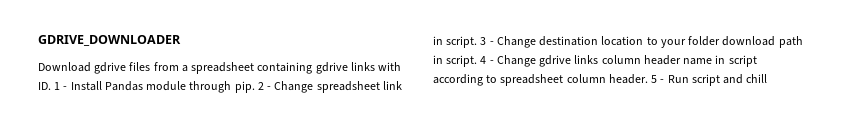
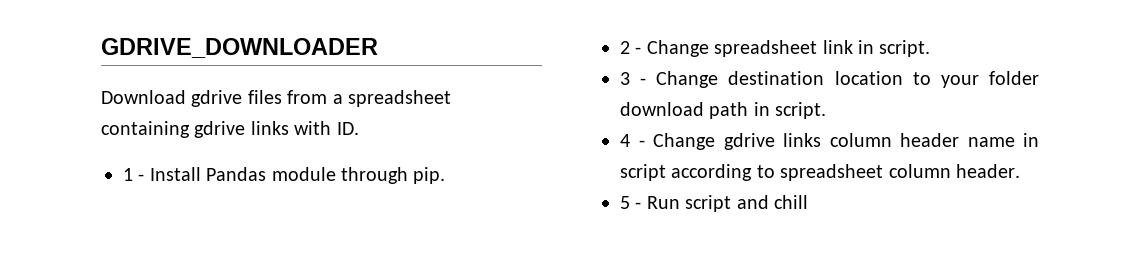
- Download gdrive files from a spreadsheet containing gdrive links with ID. 1 - Install Pandas module through pip. 2 - Change spreadsheet link in script. 3 - Change destination location to your folder download path in script. 4 - Change gdrive links column header name in script according to spreadsheet column header. 5 - Run script and chill
+ Download gdrive files from a spreadsheet containing gdrive links with ID.
+ 1 - Install Pandas module through pip.
+ 2 - Change spreadsheet link in script.
+ 3 - Change destination location to your folder download path in script.
+ 4 - Change gdrive links column header name in script according to spreadsheet column header.
+ 5 - Run script and chill

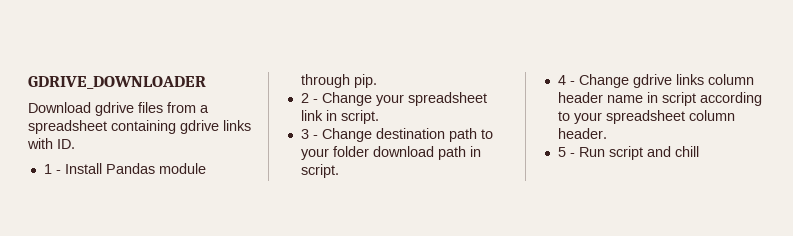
- 2 - Change spreadsheet link in script.
+ 2 - Change your spreadsheet link in script.
- 3 - Change destination location to your folder download path in script.
+ 3 - Change destination path to your folder download path in script.
- 4 - Change gdrive links column header name in script according to spreadsheet column header.
+ 4 - Change gdrive links column header name in script according to your spreadsheet column header.

